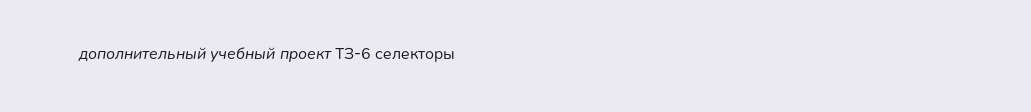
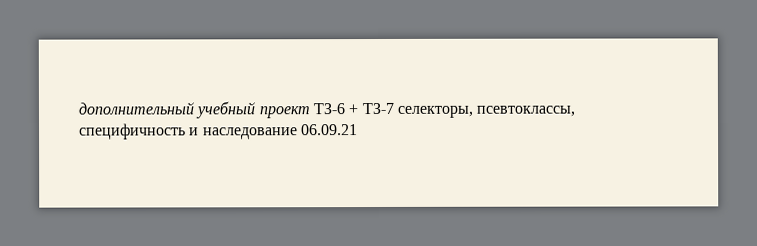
- дополнительный учебный проект ТЗ-6 селекторы
+ дополнительный учебный проект ТЗ-6 + ТЗ-7 селекторы, псевтоклассы, специфичность и наследование 06.09.21

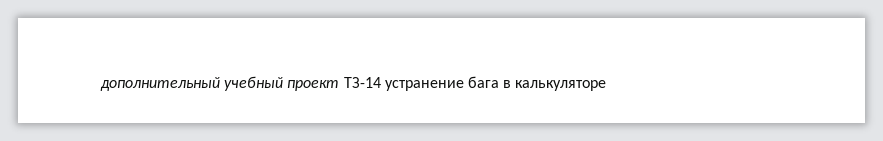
- дополнительный учебный проект ТЗ-6 + ТЗ-7 селекторы, псевтоклассы, специфичность и наследование 06.09.21
+ дополнительный учебный проект ТЗ-14 устранение бага в калькуляторе

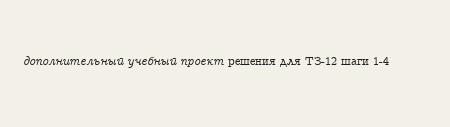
- дополнительный учебный проект ТЗ-14 устранение бага в калькуляторе
+ дополнительный учебный проект решения для ТЗ-12 шаги 1-4

